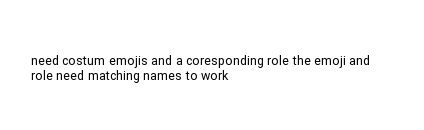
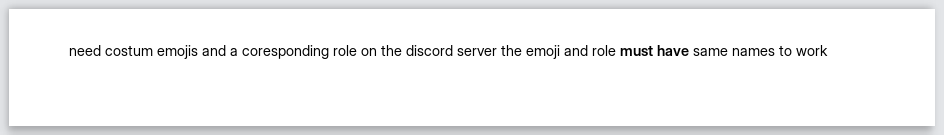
- need costum emojis and a coresponding role the emoji and role need matching names to work
+ need costum emojis and a coresponding role on the discord server the emoji and role must have same names to work

